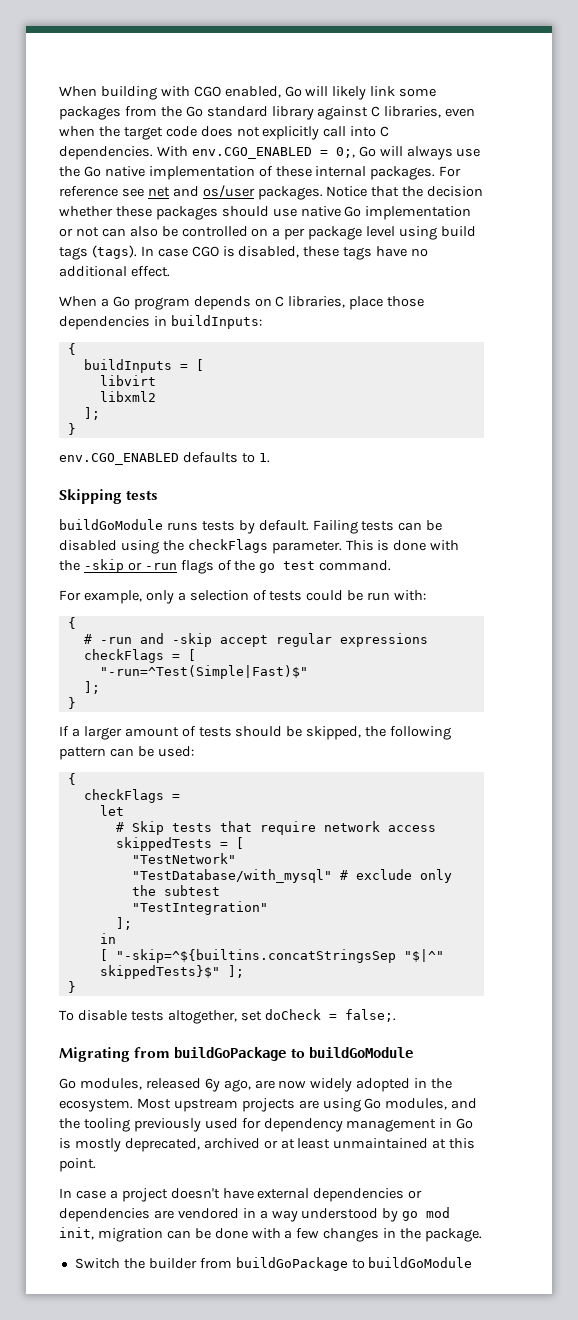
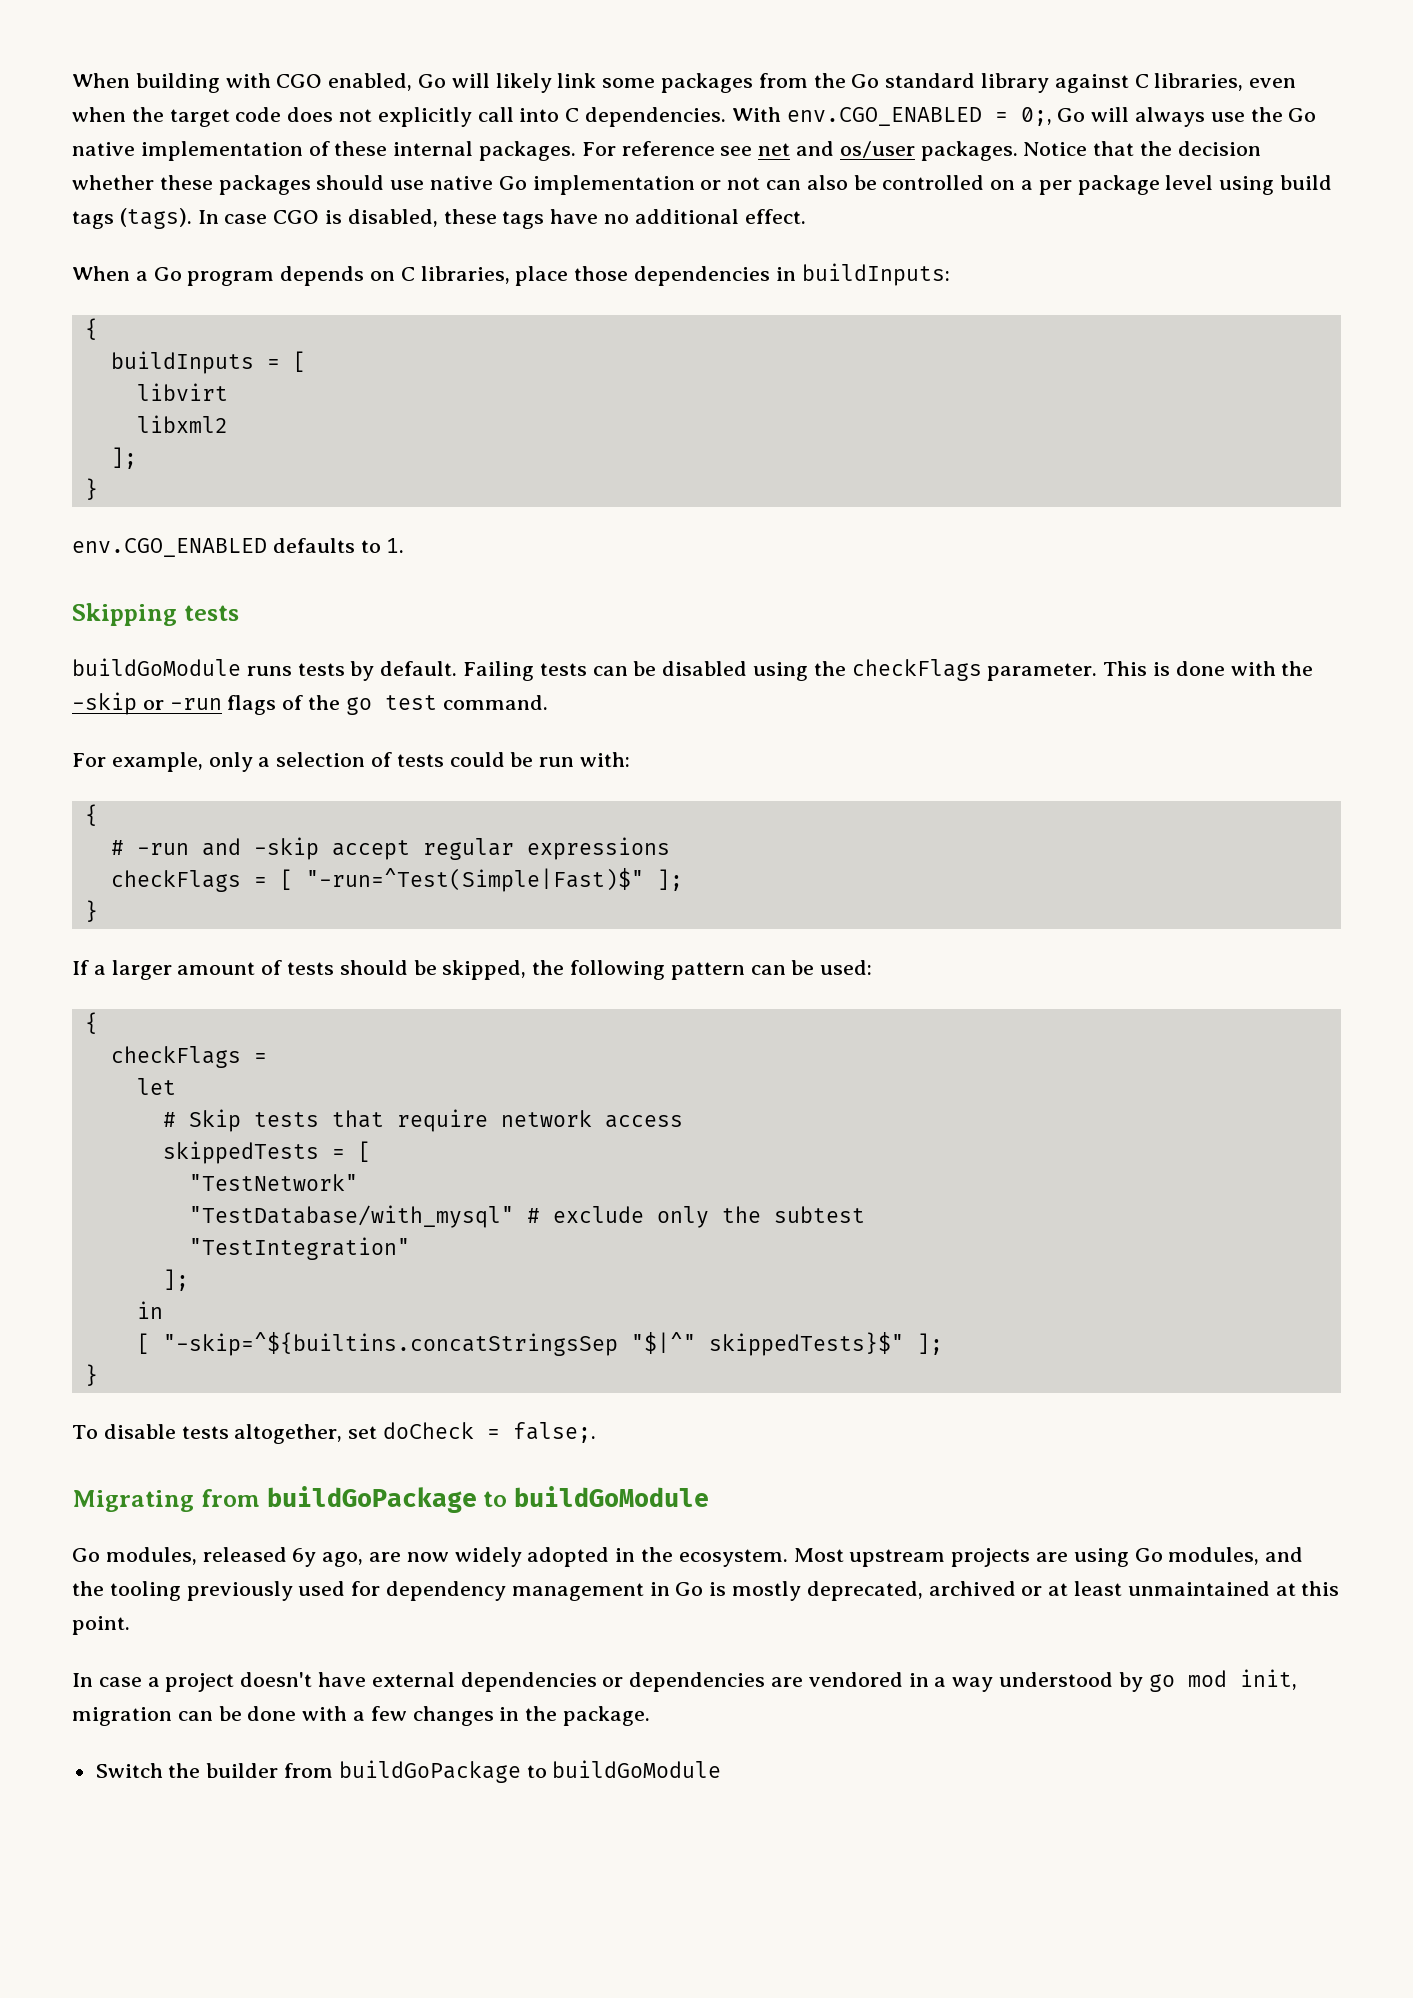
- checkFlags = [
- "-run=^Test(Simple|Fast)$"
- ];
+ checkFlags = [ "-run=^Test(Simple|Fast)$" ];

